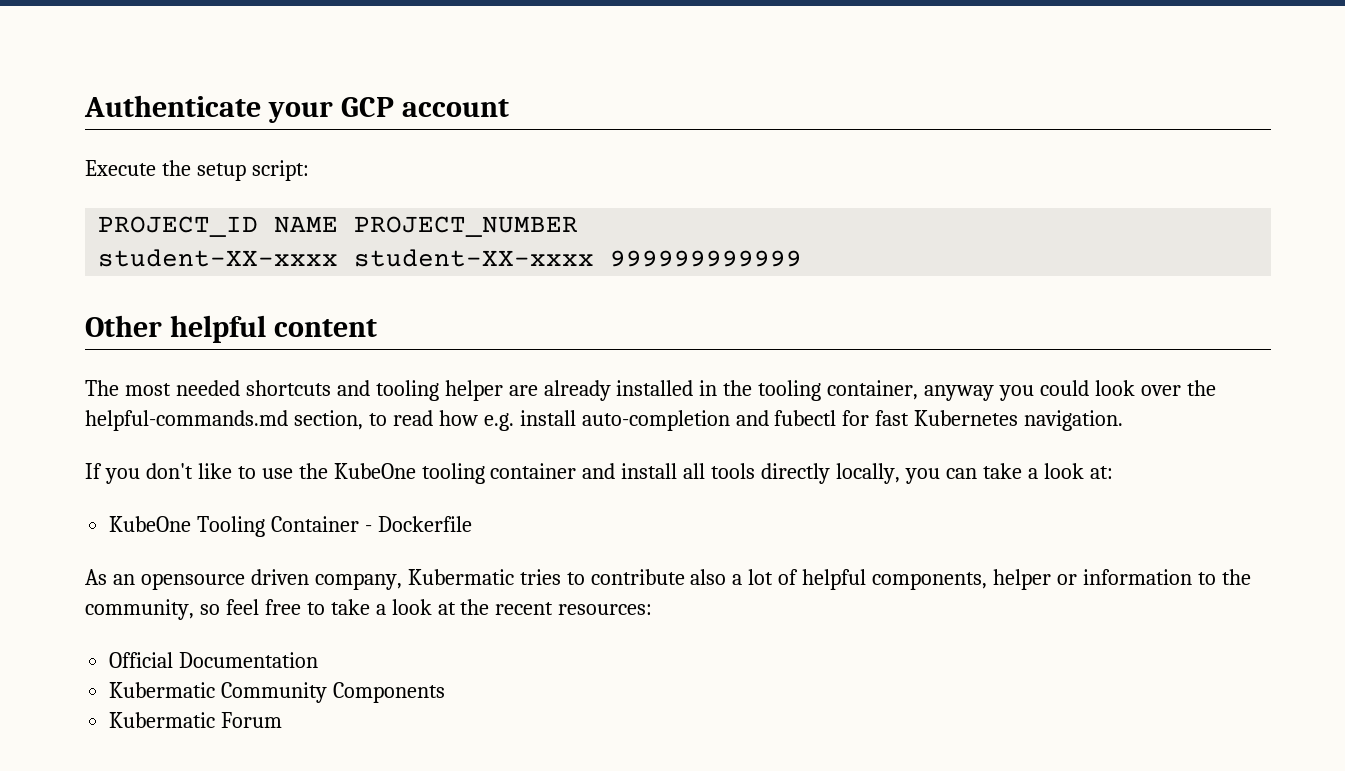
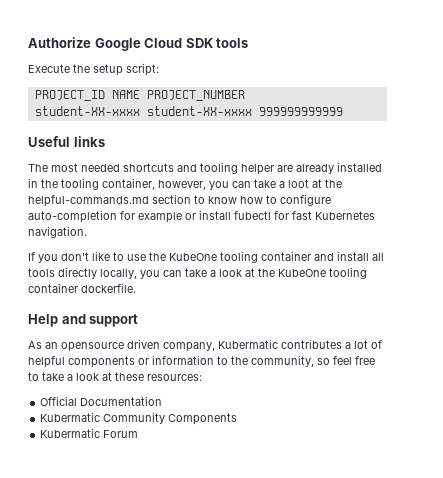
- Authenticate your GCP account
+ Authorize Google Cloud SDK tools
- Other helpful content
+ Useful links
- The most needed shortcuts and tooling helper are already installed in the tooling container, anyway you could look over the helpful-commands.md section, to read how e.g. install auto-completion and fubectl for fast Kubernetes navigation.
+ The most needed shortcuts and tooling helper are already installed in the tooling container, however, you can take a loot at the helpful-commands.md section to know how to configure auto-completion for example or install fubectl for fast Kubernetes navigation.
- If you don't like to use the KubeOne tooling container and install all tools directly locally, you can take a look at:
- KubeOne Tooling Container - Dockerfile
+ If you don't like to use the KubeOne tooling container and install all tools directly locally, you can take a look at the KubeOne tooling container dockerfile.
+ Help and support
- As an opensource driven company, Kubermatic tries to contribute also a lot of helpful components, helper or information to the community, so feel free to take a look at the recent resources:
+ As an opensource driven company, Kubermatic contributes a lot of helpful components or information to the community, so feel free to take a look at these resources:

